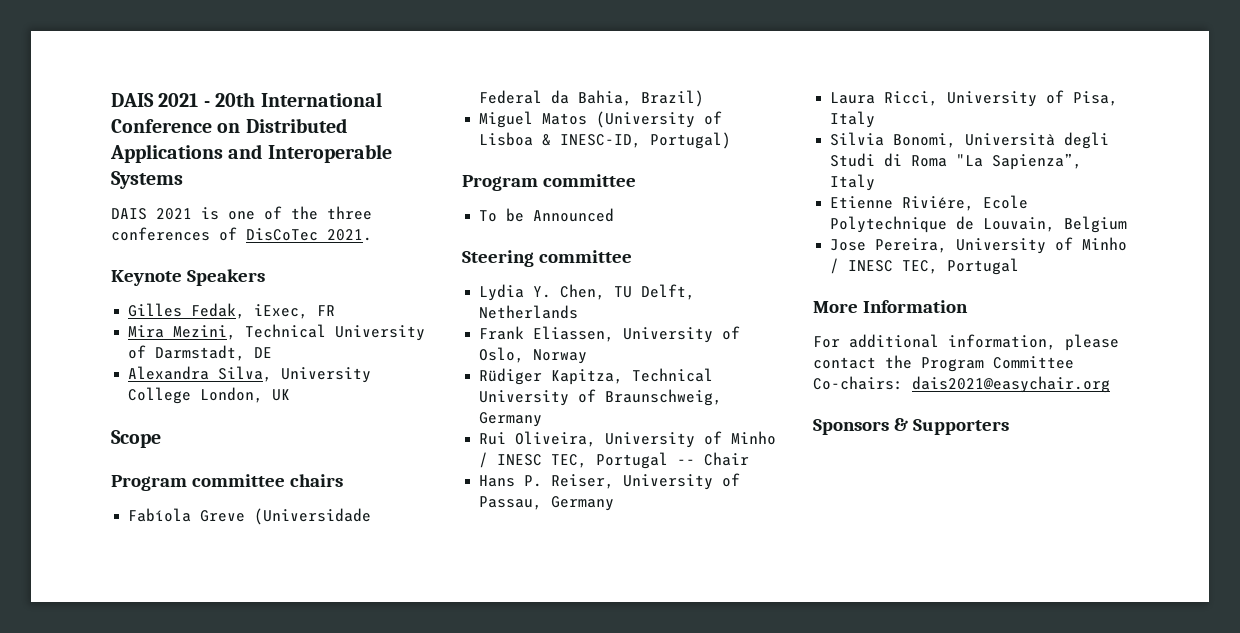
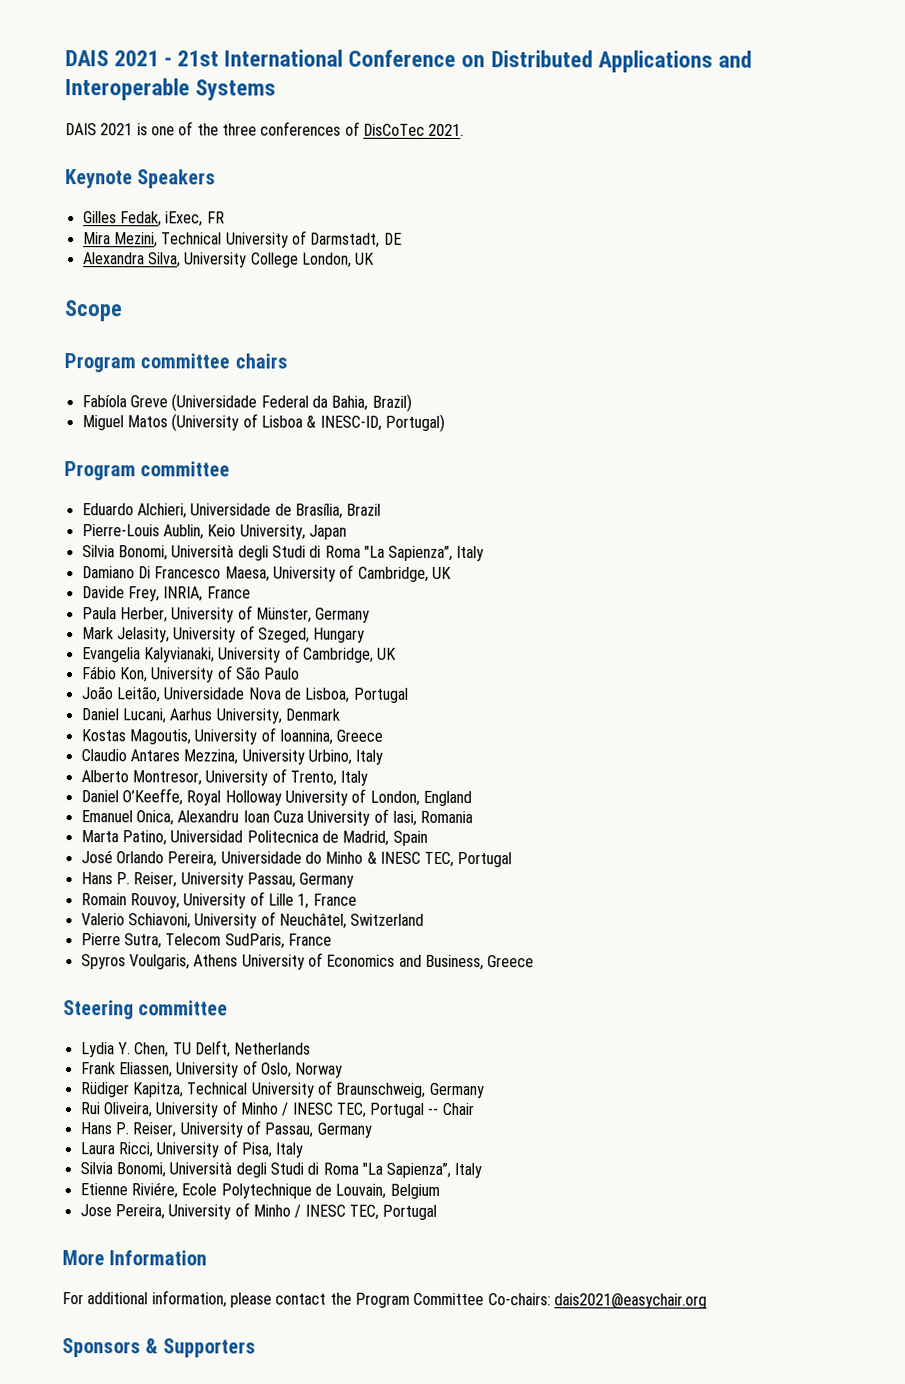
- DAIS 2021 - 20th International Conference on Distributed Applications and Interoperable Systems
+ DAIS 2021 - 21st International Conference on Distributed Applications and Interoperable Systems
- To be Announced
+ Eduardo Alchieri, Universidade de Brasília, Brazil
+ Pierre-Louis Aublin, Keio University, Japan
+ Silvia Bonomi, Università degli Studi di Roma "La Sapienza”, Italy
+ Damiano Di Francesco Maesa, University of Cambridge, UK
+ Davide Frey, INRIA, France
+ Paula Herber, University of Münster, Germany
+ Mark Jelasity, University of Szeged, Hungary
+ Evangelia Kalyvianaki, University of Cambridge, UK
+ Fábio Kon, University of São Paulo
+ João Leitão, Universidade Nova de Lisboa, Portugal
+ Daniel Lucani, Aarhus University, Denmark
+ Kostas Magoutis, University of Ioannina, Greece
+ Claudio Antares Mezzina, University Urbino, Italy
+ Alberto Montresor, University of Trento, Italy
+ Daniel O’Keeffe, Royal Holloway University of London, England
+ Emanuel Onica, Alexandru Ioan Cuza University of Iasi, Romania
+ Marta Patino, Universidad Politecnica de Madrid, Spain
+ José Orlando Pereira, Universidade do Minho & INESC TEC, Portugal
+ Hans P. Reiser, University Passau, Germany
+ Romain Rouvoy, University of Lille 1, France
+ Valerio Schiavoni, University of Neuchâtel, Switzerland
+ Pierre Sutra, Telecom SudParis, France
+ Spyros Voulgaris, Athens University of Economics and Business, Greece

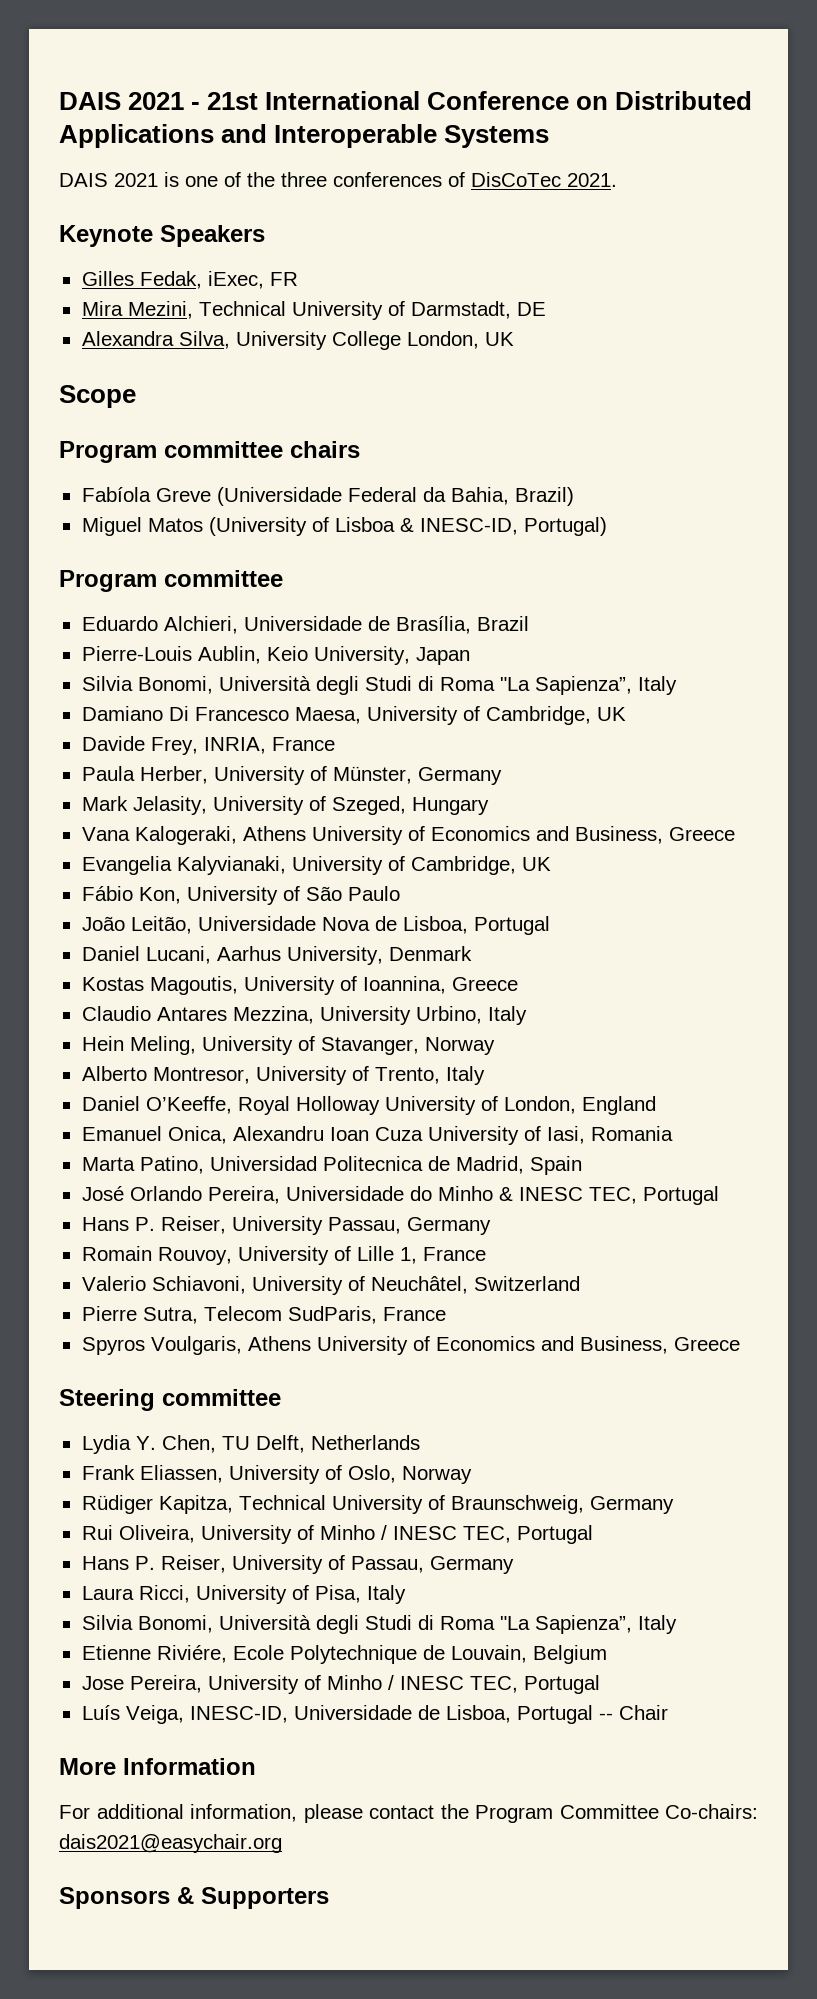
+ Vana Kalogeraki, Athens University of Economics and Business, Greece
+ Hein Meling, University of Stavanger, Norway
- Rui Oliveira, University of Minho / INESC TEC, Portugal -- Chair
+ Rui Oliveira, University of Minho / INESC TEC, Portugal
+ Luís Veiga, INESC-ID, Universidade de Lisboa, Portugal -- Chair

